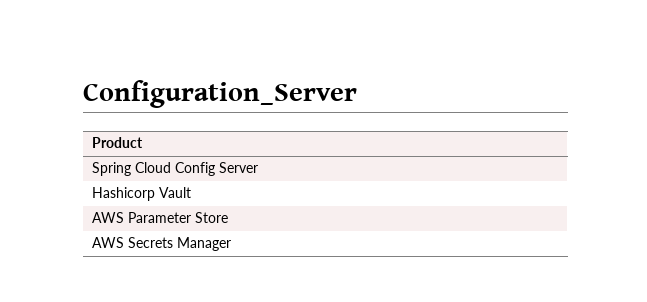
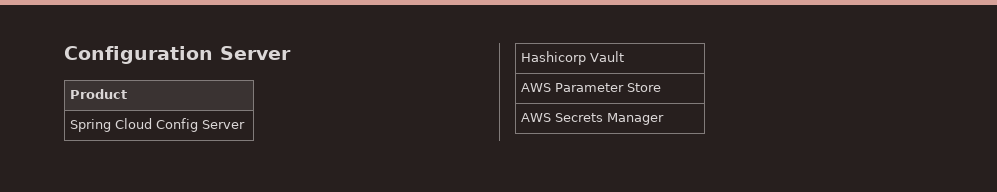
- Configuration_Server
+ Configuration Server

